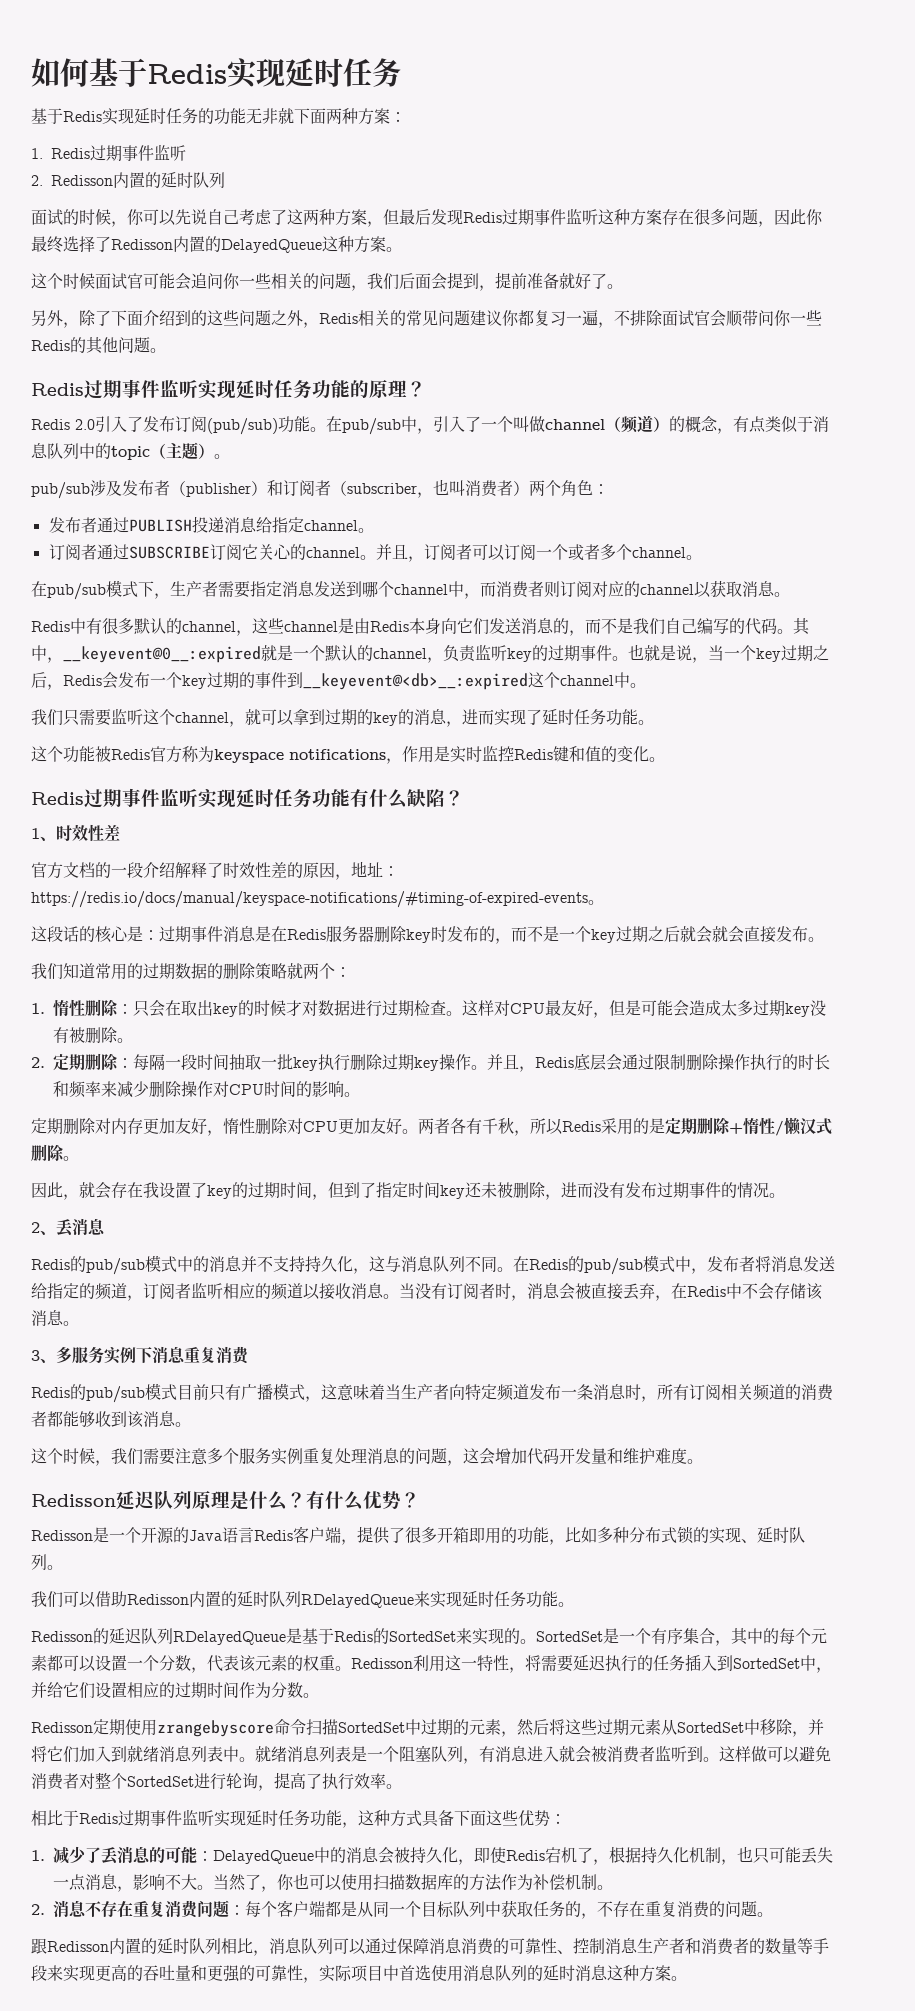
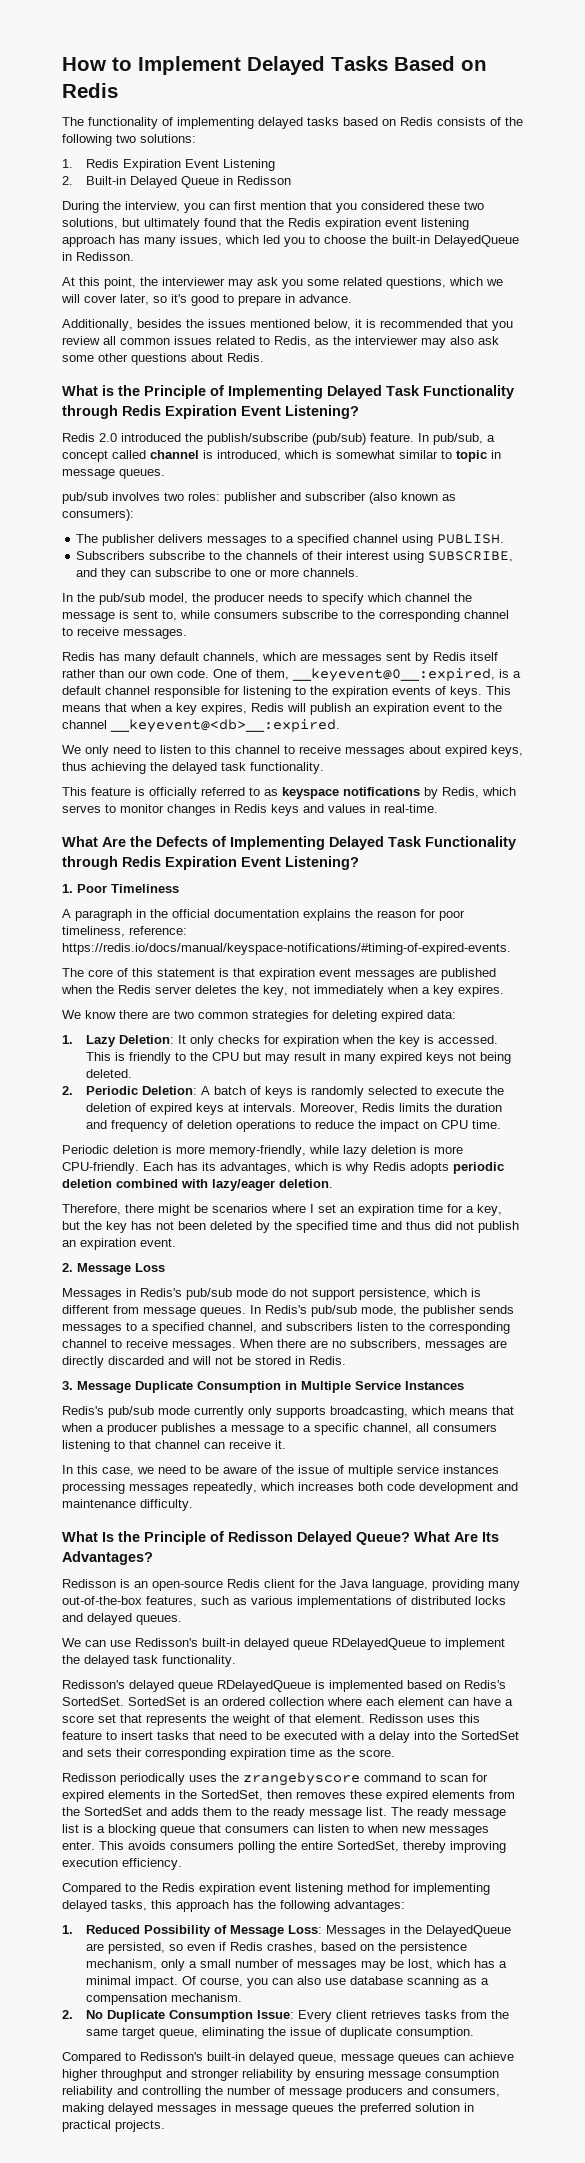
- 如何基于Redis实现延时任务
- 基于Redis实现延时任务的功能无非就下面两种方案：
- 1. Redis过期事件监听
- 2. Redisson内置的延时队列
- 面试的时候，你可以先说自己考虑了这两种方案，但最后发现Redis过期事件监听这种方案存在很多问题，因此你最终选择了Redisson内置的DelayedQueue这种方案。
- 这个时候面试官可能会追问你一些相关的问题，我们后面会提到，提前准备就好了。
- 另外，除了下面介绍到的这些问题之外，Redis相关的常见问题建议你都复习一遍，不排除面试官会顺带问你一些Redis的其他问题。
- Redis过期事件监听实现延时任务功能的原理？
- Redis 2.0引入了发布订阅(pub/sub)功能。在pub/sub中，引入了一个叫做channel（频道）的概念，有点类似于消息队列中的topic（主题）。
- pub/sub涉及发布者（publisher）和订阅者（subscriber，也叫消费者）两个角色：
- 发布者通过PUBLISH投递消息给指定channel。
- 订阅者通过SUBSCRIBE订阅它关心的channel。并且，订阅者可以订阅一个或者多个channel。
- 在pub/sub模式下，生产者需要指定消息发送到哪个channel中，而消费者则订阅对应的channel以获取消息。
- Redis中有很多默认的channel，这些channel是由Redis本身向它们发送消息的，而不是我们自己编写的代码。其中，__keyevent@0__:expired就是一个默认的channel，负责监听key的过期事件。也就是说，当一个key过期之后，Redis会发布一个key过期的事件到__keyevent@<db>__:expired这个channel中。
- 我们只需要监听这个channel，就可以拿到过期的key的消息，进而实现了延时任务功能。
- 这个功能被Redis官方称为keyspace notifications，作用是实时监控Redis键和值的变化。
- Redis过期事件监听实现延时任务功能有什么缺陷？
- 1、时效性差
- 官方文档的一段介绍解释了时效性差的原因，地址：https://redis.io/docs/manual/keyspace-notifications/#timing-of-expired-events。
- 这段话的核心是：过期事件消息是在Redis服务器删除key时发布的，而不是一个key过期之后就会就会直接发布。
- 我们知道常用的过期数据的删除策略就两个：
- 1.惰性删除：只会在取出key的时候才对数据进行过期检查。这样对CPU最友好，但是可能会造成太多过期key没有被删除。
- 2.定期删除：每隔一段时间抽取一批key执行删除过期key操作。并且，Redis底层会通过限制删除操作执行的时长和频率来减少删除操作对CPU时间的影响。
- 定期删除对内存更加友好，惰性删除对CPU更加友好。两者各有千秋，所以Redis采用的是定期删除+惰性/懒汉式删除。
- 因此，就会存在我设置了key的过期时间，但到了指定时间key还未被删除，进而没有发布过期事件的情况。
- 2、丢消息
- Redis的pub/sub模式中的消息并不支持持久化，这与消息队列不同。在Redis的pub/sub模式中，发布者将消息发送给指定的频道，订阅者监听相应的频道以接收消息。当没有订阅者时，消息会被直接丢弃，在Redis中不会存储该消息。
- 3、多服务实例下消息重复消费
- Redis的pub/sub模式目前只有广播模式，这意味着当生产者向特定频道发布一条消息时，所有订阅相关频道的消费者都能够收到该消息。
- 这个时候，我们需要注意多个服务实例重复处理消息的问题，这会增加代码开发量和维护难度。
- Redisson延迟队列原理是什么？有什么优势？
- Redisson是一个开源的Java语言Redis客户端，提供了很多开箱即用的功能，比如多种分布式锁的实现、延时队列。
- 我们可以借助Redisson内置的延时队列RDelayedQueue来实现延时任务功能。
- Redisson的延迟队列RDelayedQueue是基于Redis的SortedSet来实现的。SortedSet是一个有序集合，其中的每个元素都可以设置一个分数，代表该元素的权重。Redisson利用这一特性，将需要延迟执行的任务插入到SortedSet中，并给它们设置相应的过期时间作为分数。
- Redisson定期使用zrangebyscore命令扫描SortedSet中过期的元素，然后将这些过期元素从SortedSet中移除，并将它们加入到就绪消息列表中。就绪消息列表是一个阻塞队列，有消息进入就会被消费者监听到。这样做可以避免消费者对整个SortedSet进行轮询，提高了执行效率。
- 相比于Redis过期事件监听实现延时任务功能，这种方式具备下面这些优势：
- 1.减少了丢消息的可能：DelayedQueue中的消息会被持久化，即使Redis宕机了，根据持久化机制，也只可能丢失一点消息，影响不大。当然了，你也可以使用扫描数据库的方法作为补偿机制。
- 2.消息不存在重复消费问题：每个客户端都是从同一个目标队列中获取任务的，不存在重复消费的问题。
- 跟Redisson内置的延时队列相比，消息队列可以通过保障消息消费的可靠性、控制消息生产者和消费者的数量等手段来实现更高的吞吐量和更强的可靠性，实际项目中首选使用消息队列的延时消息这种方案。
+ How to Implement Delayed Tasks Based on Redis
+ The functionality of implementing delayed tasks based on Redis consists of the following two solutions:
+ 1. Redis Expiration Event Listening
+ 2. Built-in Delayed Queue in Redisson
+ During the interview, you can first mention that you considered these two solutions, but ultimately found that the Redis expiration event listening approach has many issues, which led you to choose the built-in DelayedQueue in Redisson.
+ At this point, the interviewer may ask you some related questions, which we will cover later, so it's good to prepare in advance.
+ Additionally, besides the issues mentioned below, it is recommended that you review all common issues related to Redis, as the interviewer may also ask some other questions about Redis.
+ What is the Principle of Implementing Delayed Task Functionality through Redis Expiration Event Listening?
+ Redis 2.0 introduced the publish/subscribe (pub/sub) feature. In pub/sub, a concept called channel is introduced, which is somewhat similar to topic in message queues.
+ pub/sub involves two roles: publisher and subscriber (also known as consumers):
+ The publisher delivers messages to a specified channel using PUBLISH.
+ Subscribers subscribe to the channels of their interest using SUBSCRIBE, and they can subscribe to one or more channels.
+ In the pub/sub model, the producer needs to specify which channel the message is sent to, while consumers subscribe to the corresponding channel to receive messages.
+ Redis has many default channels, which are messages sent by Redis itself rather than our own code. One of them, __keyevent@0__:expired, is a default channel responsible for listening to the expiration events of keys. This means that when a key expires, Redis will publish an expiration event to the channel __keyevent@<db>__:expired.
+ We only need to listen to this channel to receive messages about expired keys, thus achieving the delayed task functionality.
+ This feature is officially referred to as keyspace notifications by Redis, which serves to monitor changes in Redis keys and values in real-time.
+ What Are the Defects of Implementing Delayed Task Functionality through Redis Expiration Event Listening?
+ 1. Poor Timeliness
+ A paragraph in the official documentation explains the reason for poor timeliness, reference: https://redis.io/docs/manual/keyspace-notifications/#timing-of-expired-events.
+ The core of this statement is that expiration event messages are published when the Redis server deletes the key, not immediately when a key expires.
+ We know there are two common strategies for deleting expired data:
+ 1. Lazy Deletion: It only checks for expiration when the key is accessed. This is friendly to the CPU but may result in many expired keys not being deleted.
+ 2. Periodic Deletion: A batch of keys is randomly selected to execute the deletion of expired keys at intervals. Moreover, Redis limits the duration and frequency of deletion operations to reduce the impact on CPU time.
+ Periodic deletion is more memory-friendly, while lazy deletion is more CPU-friendly. Each has its advantages, which is why Redis adopts periodic deletion combined with lazy/eager deletion.
+ Therefore, there might be scenarios where I set an expiration time for a key, but the key has not been deleted by the specified time and thus did not publish an expiration event.
+ 2. Message Loss
+ Messages in Redis's pub/sub mode do not support persistence, which is different from message queues. In Redis's pub/sub mode, the publisher sends messages to a specified channel, and subscribers listen to the corresponding channel to receive messages. When there are no subscribers, messages are directly discarded and will not be stored in Redis.
+ 3. Message Duplicate Consumption in Multiple Service Instances
+ Redis's pub/sub mode currently only supports broadcasting, which means that when a producer publishes a message to a specific channel, all consumers listening to that channel can receive it.
+ In this case, we need to be aware of the issue of multiple service instances processing messages repeatedly, which increases both code development and maintenance difficulty.
+ What Is the Principle of Redisson Delayed Queue? What Are Its Advantages?
+ Redisson is an open-source Redis client for the Java language, providing many out-of-the-box features, such as various implementations of distributed locks and delayed queues.
+ We can use Redisson's built-in delayed queue RDelayedQueue to implement the delayed task functionality.
+ Redisson's delayed queue RDelayedQueue is implemented based on Redis's SortedSet. SortedSet is an ordered collection where each element can have a score set that represents the weight of that element. Redisson uses this feature to insert tasks that need to be executed with a delay into the SortedSet and sets their corresponding expiration time as the score.
+ Redisson periodically uses the zrangebyscore command to scan for expired elements in the SortedSet, then removes these expired elements from the SortedSet and adds them to the ready message list. The ready message list is a blocking queue that consumers can listen to when new messages enter. This avoids consumers polling the entire SortedSet, thereby improving execution efficiency.
+ Compared to the Redis expiration event listening method for implementing delayed tasks, this approach has the following advantages:
+ 1. Reduced Possibility of Message Loss: Messages in the DelayedQueue are persisted, so even if Redis crashes, based on the persistence mechanism, only a small number of messages may be lost, which has a minimal impact. Of course, you can also use database scanning as a compensation mechanism.
+ 2. No Duplicate Consumption Issue: Every client retrieves tasks from the same target queue, eliminating the issue of duplicate consumption.
+ Compared to Redisson's built-in delayed queue, message queues can achieve higher throughput and stronger reliability by ensuring message consumption reliability and controlling the number of message producers and consumers, making delayed messages in message queues the preferred solution in practical projects.

